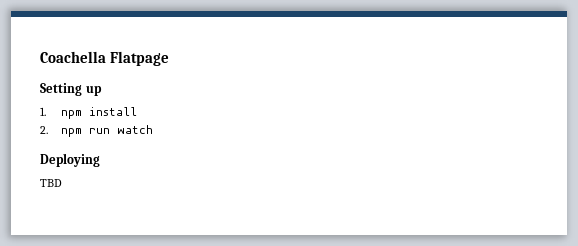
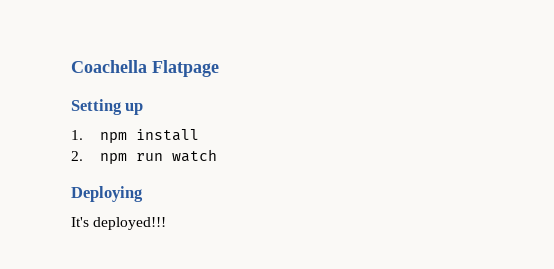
- TBD
+ It's deployed!!!

